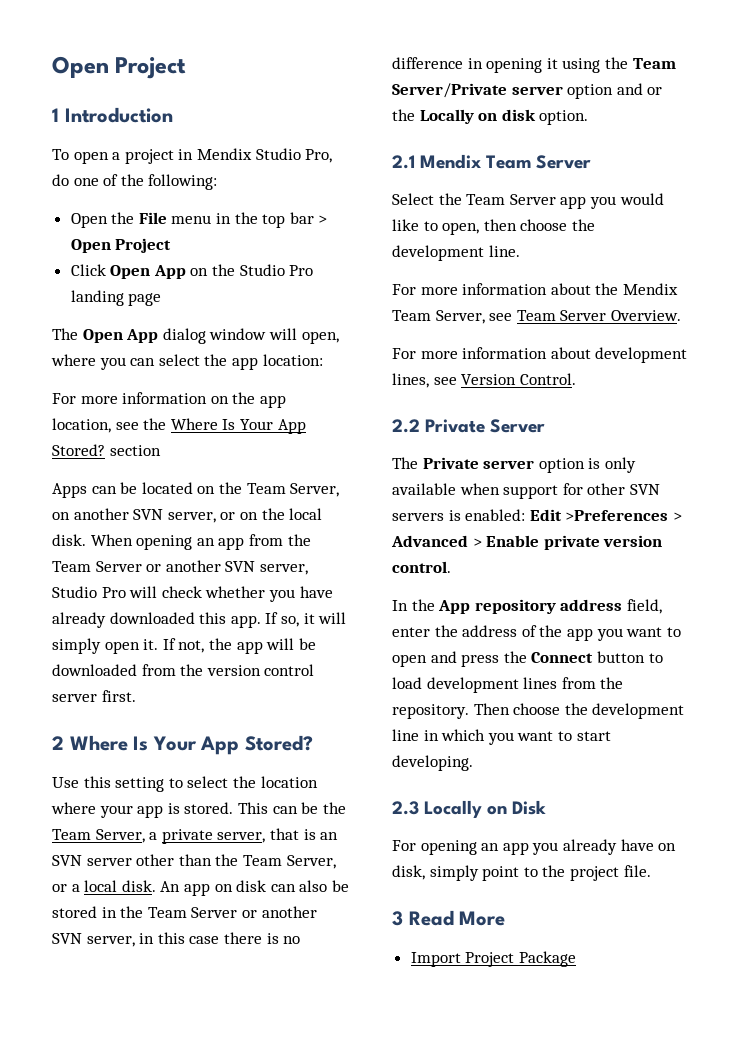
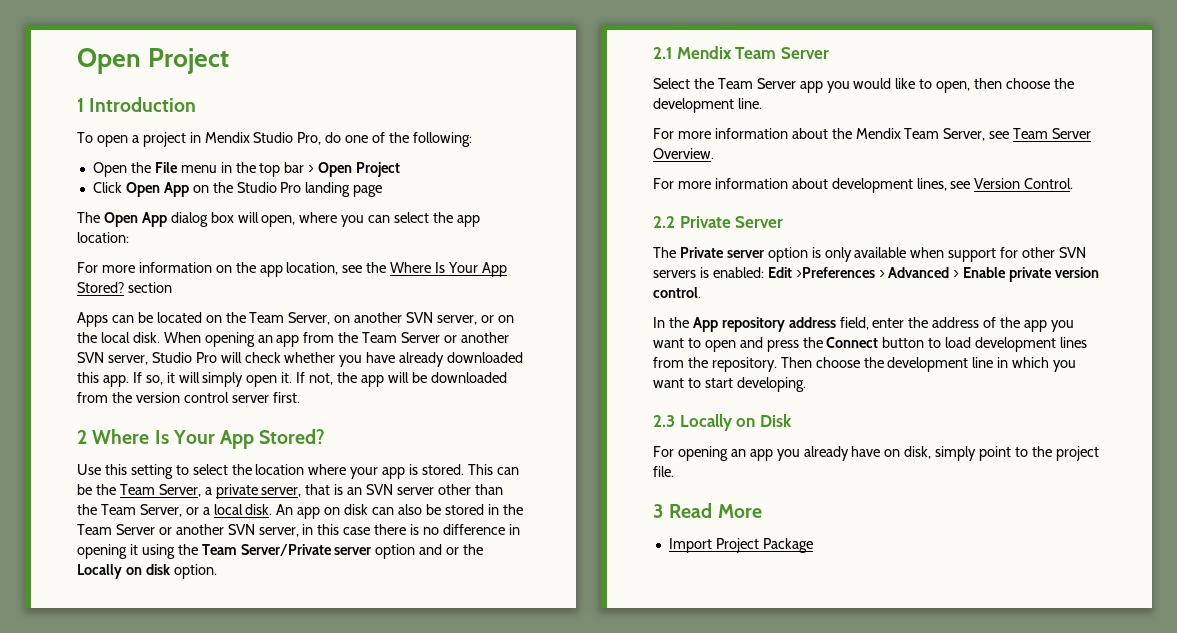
- The Open App dialog window will open, where you can select the app location:
+ The Open App dialog box will open, where you can select the app location:

